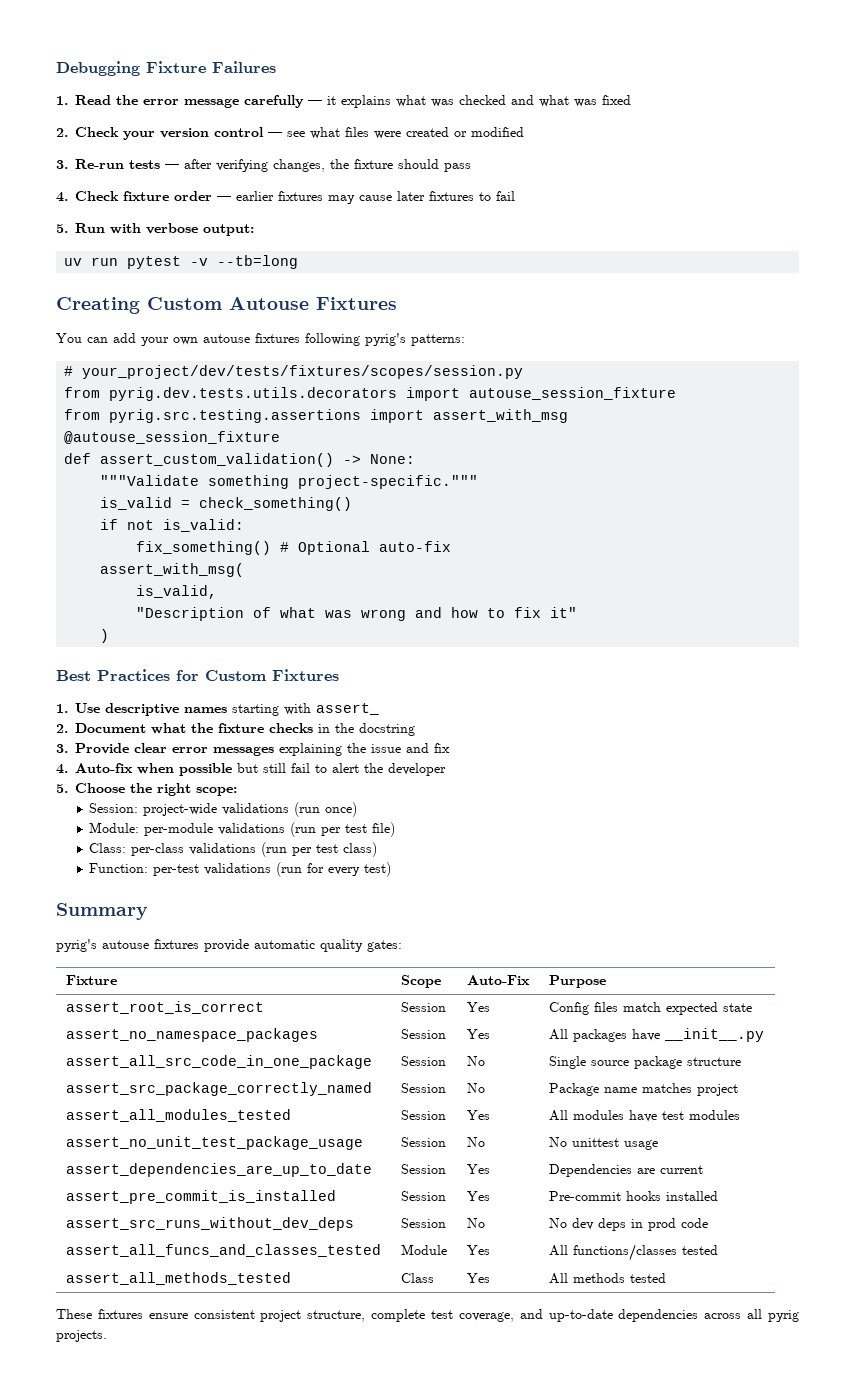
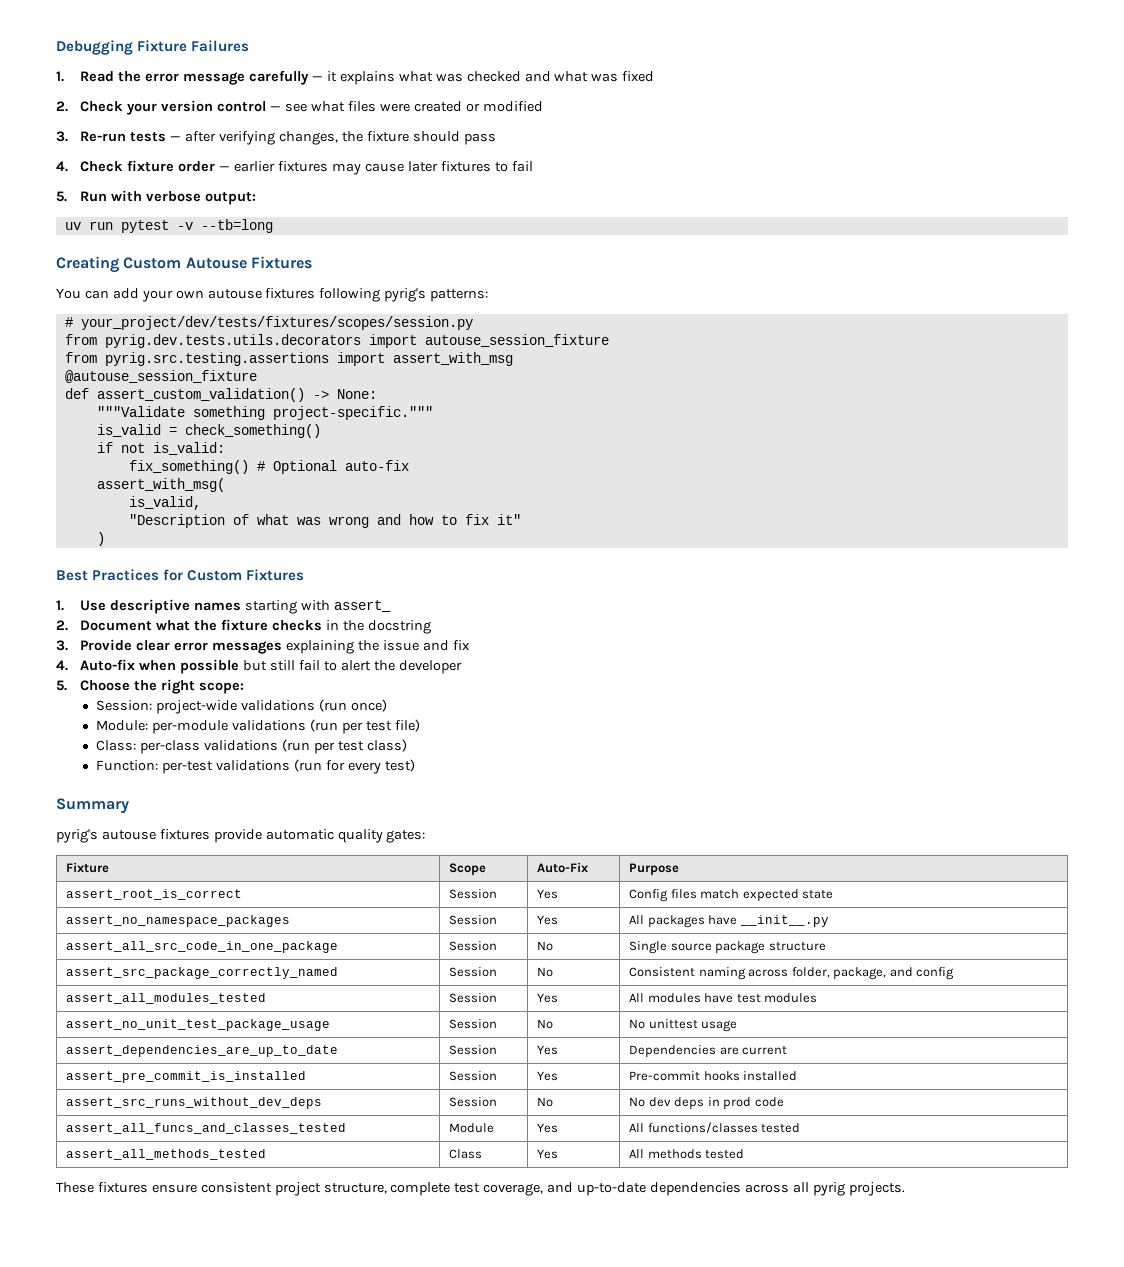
- assert_src_package_correctly_named | Session | No | Package name matches project
+ assert_src_package_correctly_named | Session | No | Consistent naming across folder, package, and config

